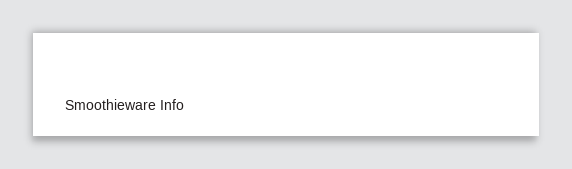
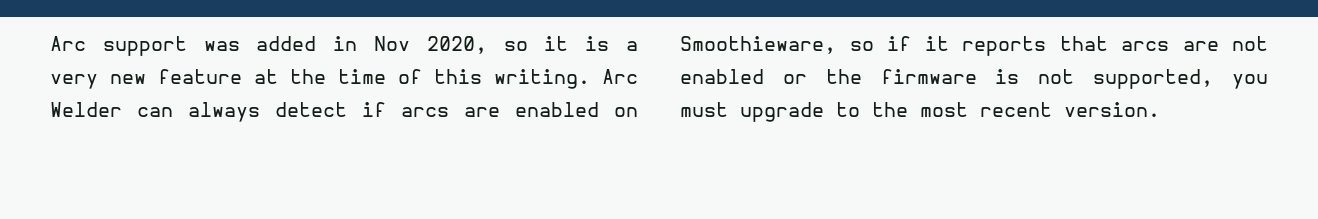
- Smoothieware Info
+ Arc support was added in Nov 2020, so it is a very new feature at the time of this writing. Arc Welder can always detect if arcs are enabled on Smoothieware, so if it reports that arcs are not enabled or the firmware is not supported, you must upgrade to the most recent version.

